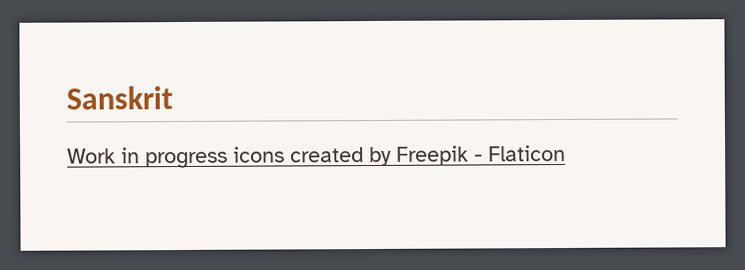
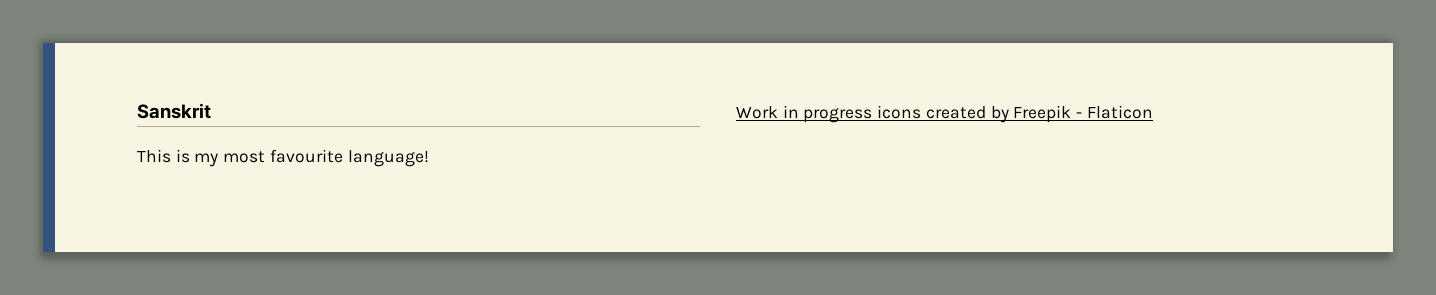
+ This is my most favourite language!

